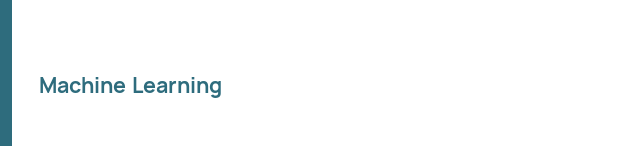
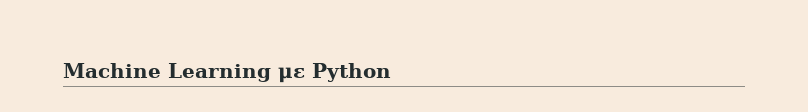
- Machine Learning
+ Machine Learning με Python

